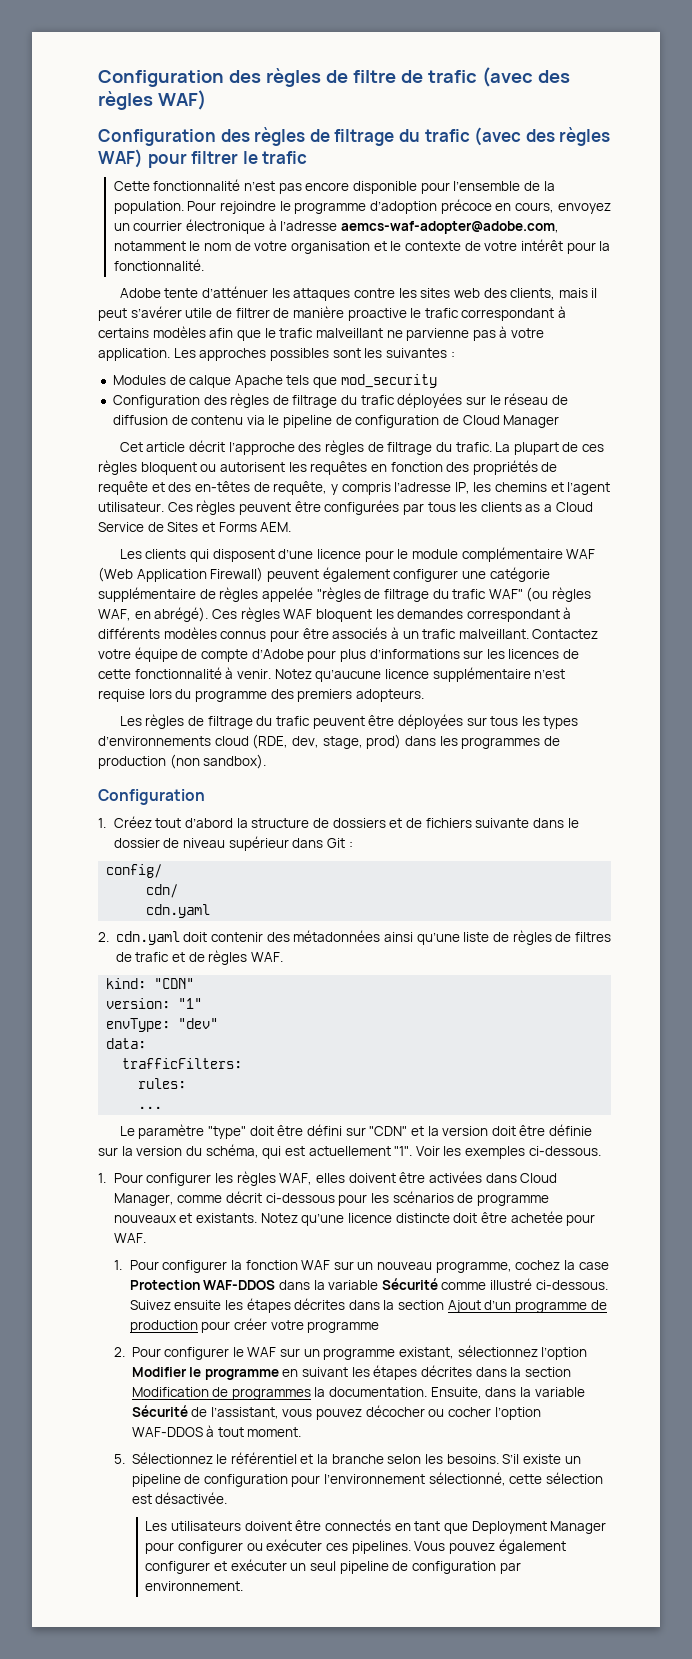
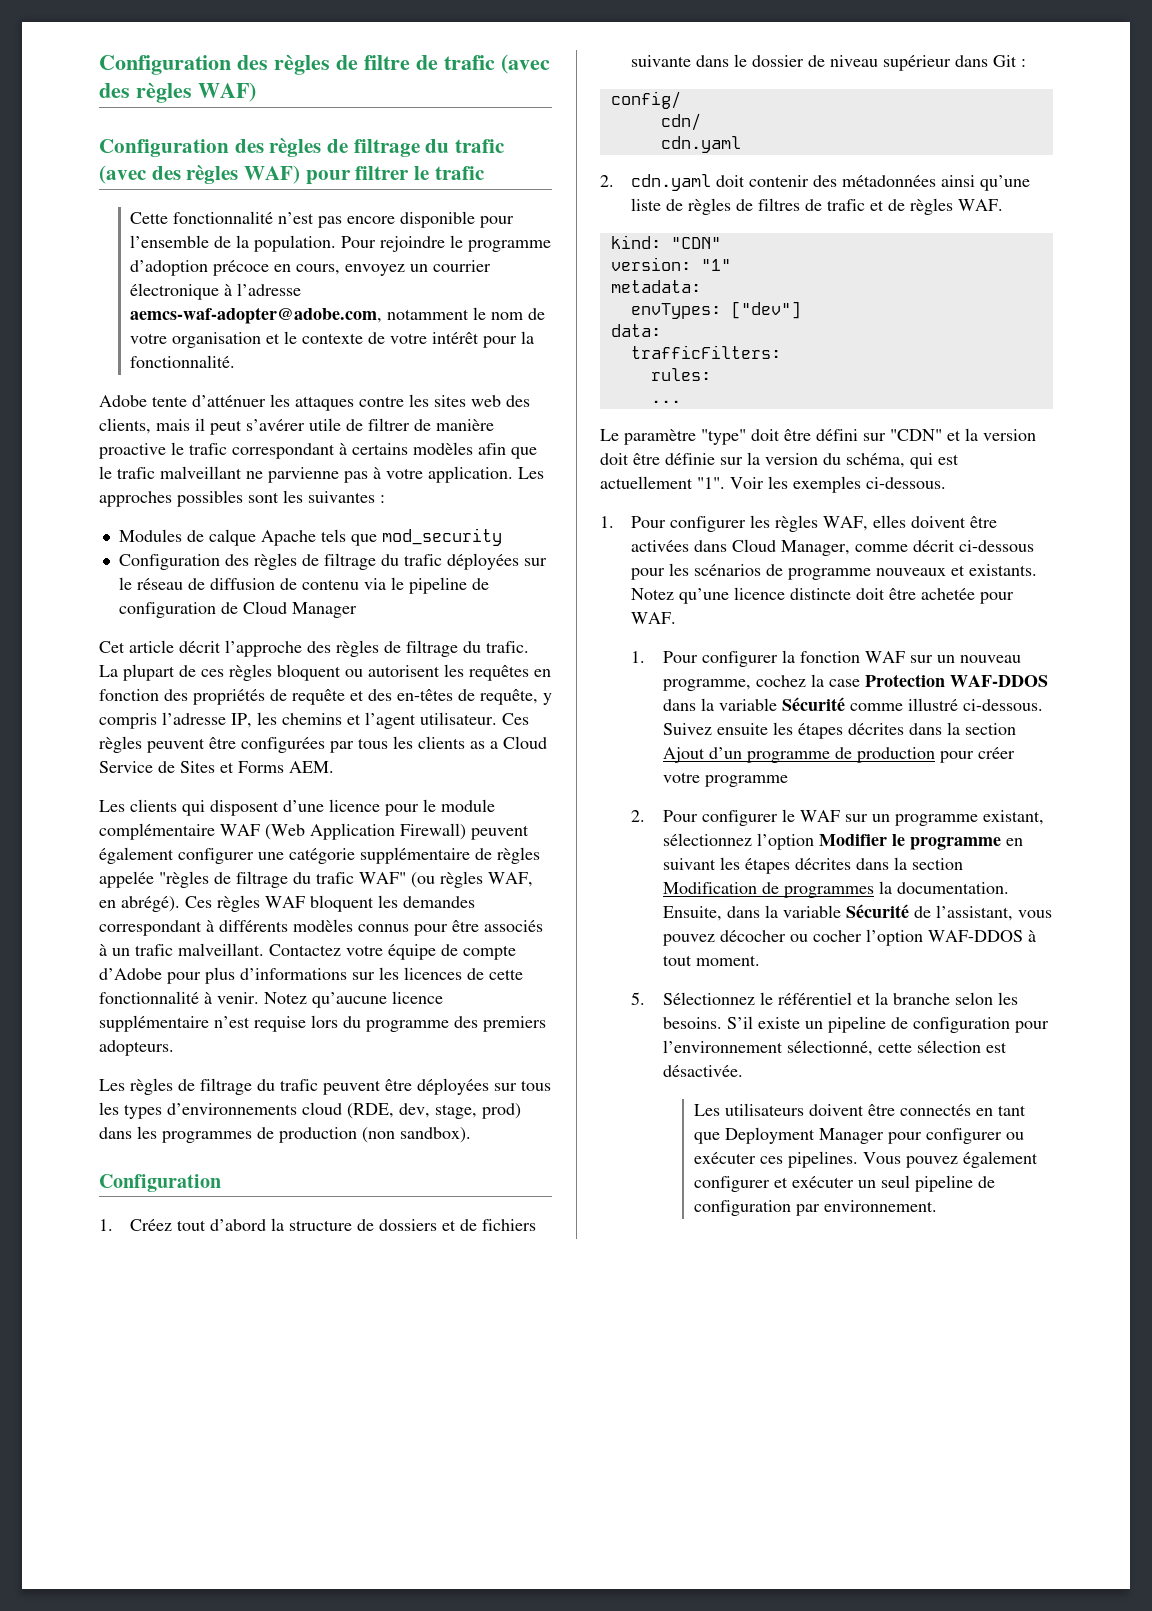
- envType: "dev"
+ metadata:
+ envTypes: ["dev"]

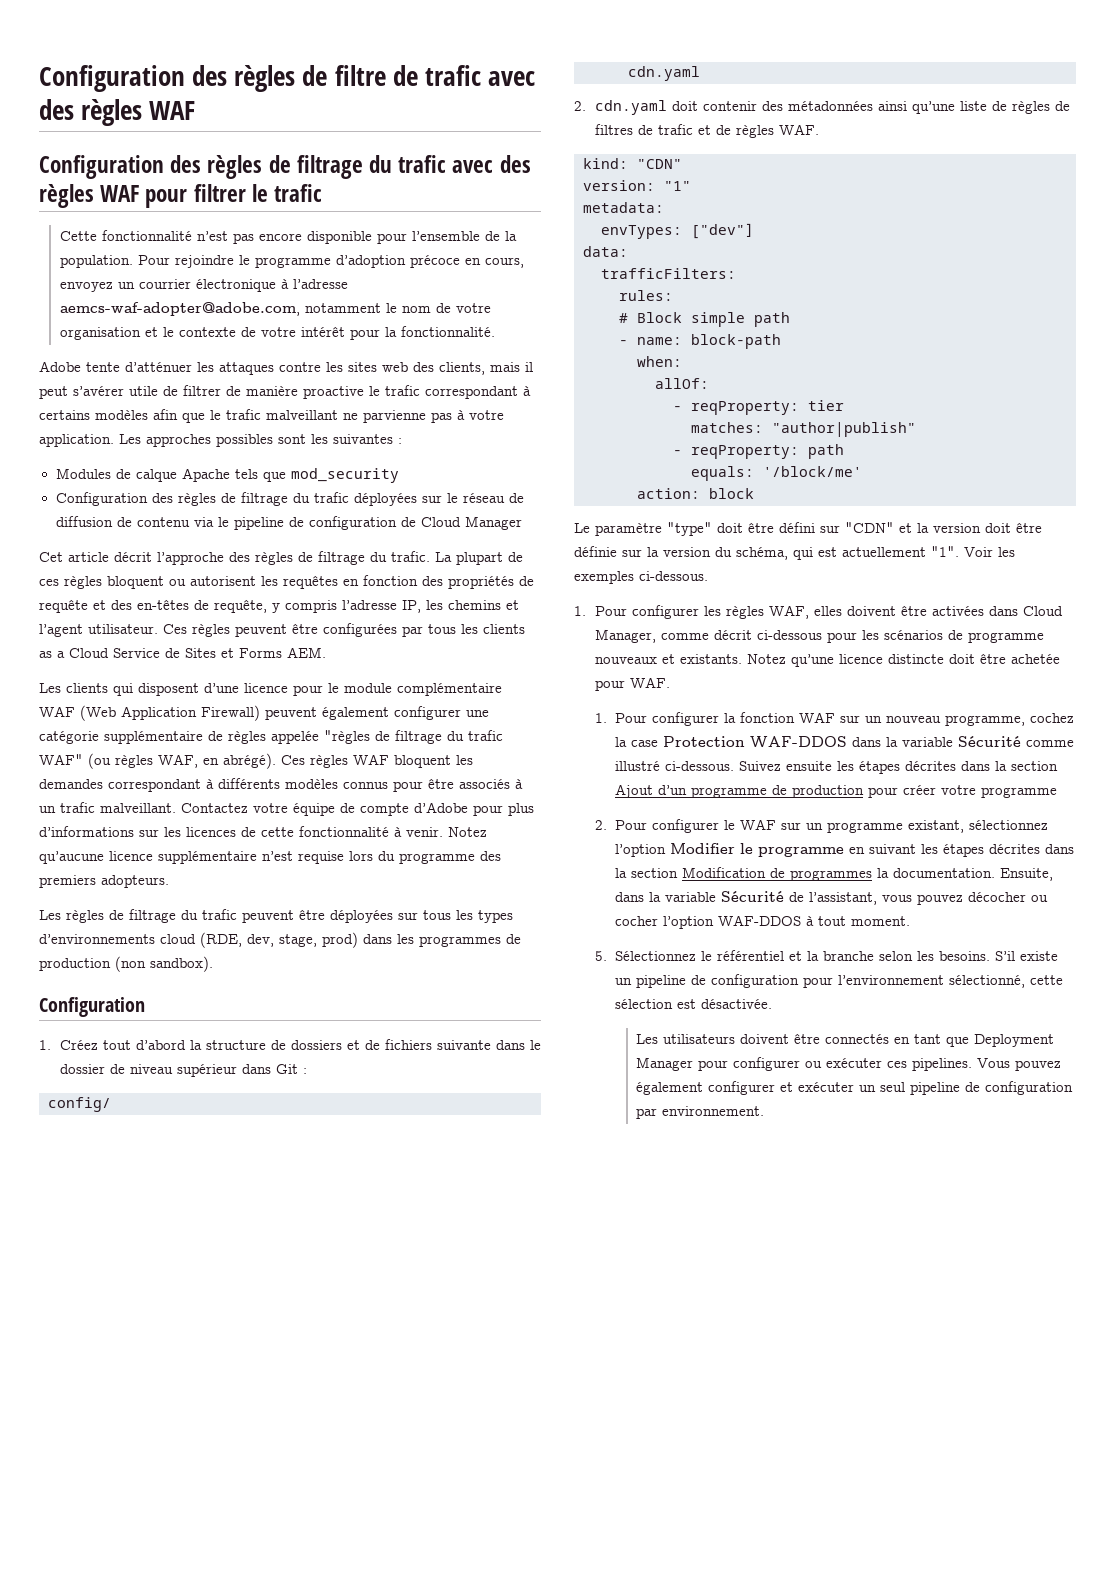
- Configuration des règles de filtre de trafic (avec des règles WAF)
- Configuration des règles de filtrage du trafic (avec des règles WAF) pour filtrer le trafic
+ Configuration des règles de filtre de trafic avec des règles WAF
+ Configuration des règles de filtrage du trafic avec des règles WAF pour filtrer le trafic
- cdn/
- ...
+ # Block simple path
+ - name: block-path
+ when:
+ allOf:
+ - reqProperty: tier
+ matches: "author|publish"
+ - reqProperty: path
+ equals: '/block/me'
+ action: block

